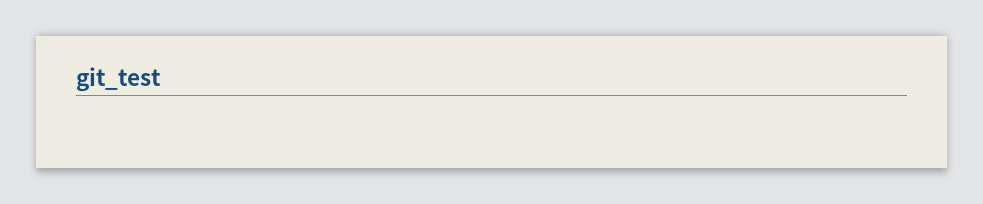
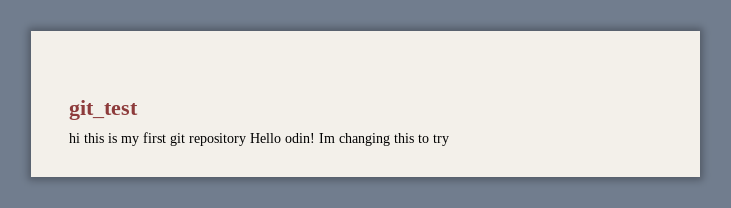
+ hi this is my first git repository Hello odin! Im changing this to try

